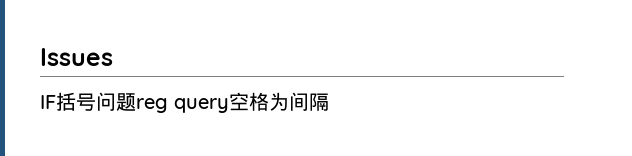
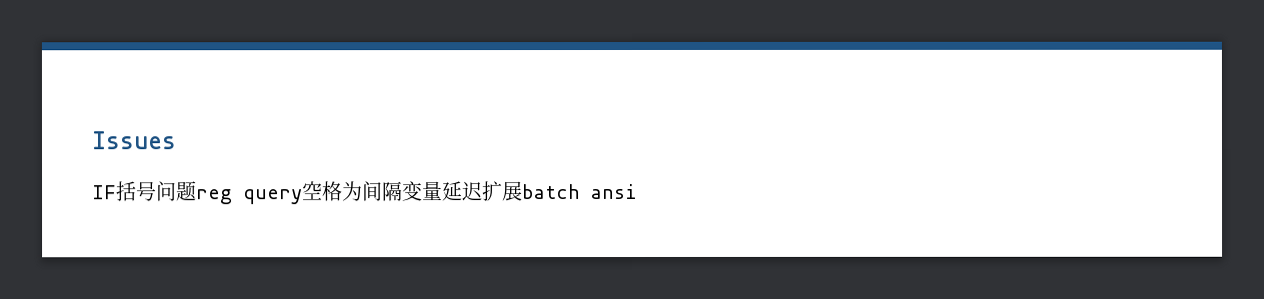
- IF括号问题reg query空格为间隔
+ IF括号问题reg query空格为间隔变量延迟扩展batch ansi

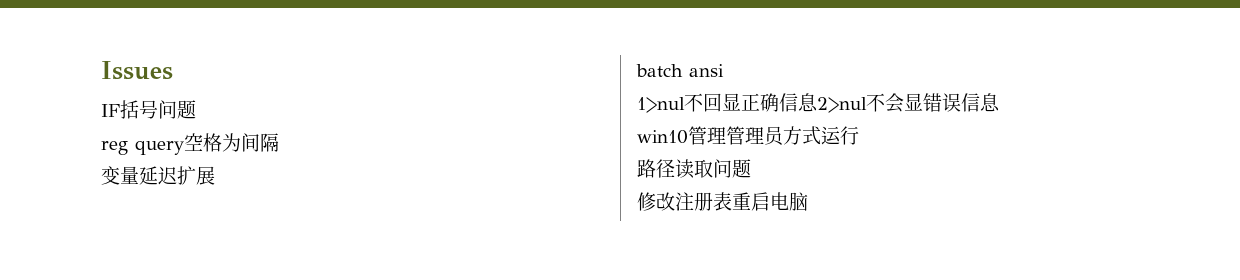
- IF括号问题reg query空格为间隔变量延迟扩展batch ansi
+ IF括号问题
+ reg query空格为间隔
+ 变量延迟扩展
+ batch ansi
+ 1>nul不回显正确信息2>nul不会显错误信息
+ win10管理管理员方式运行
+ 路径读取问题
+ 修改注册表重启电脑

